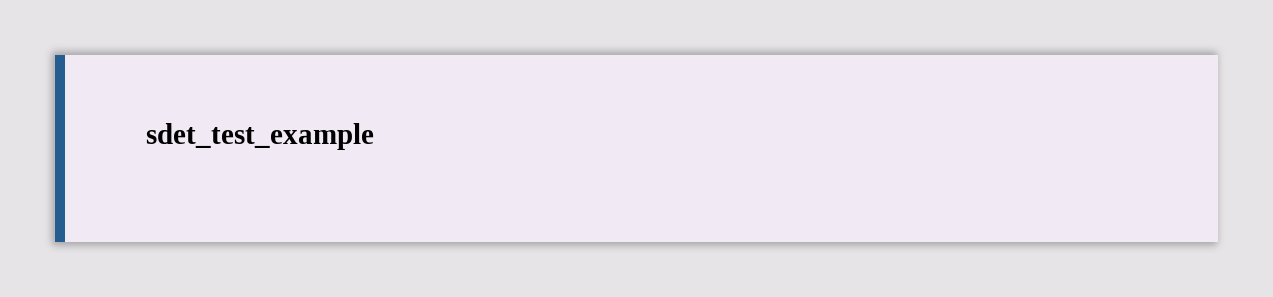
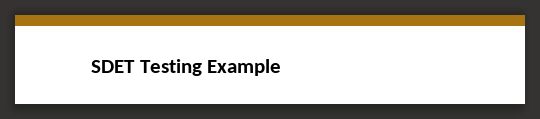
- sdet_test_example
+ SDET Testing Example

